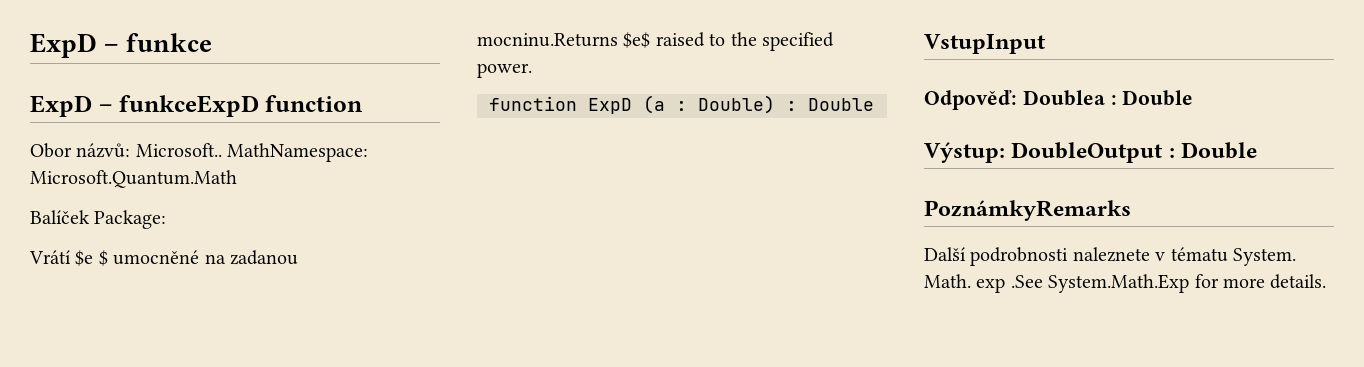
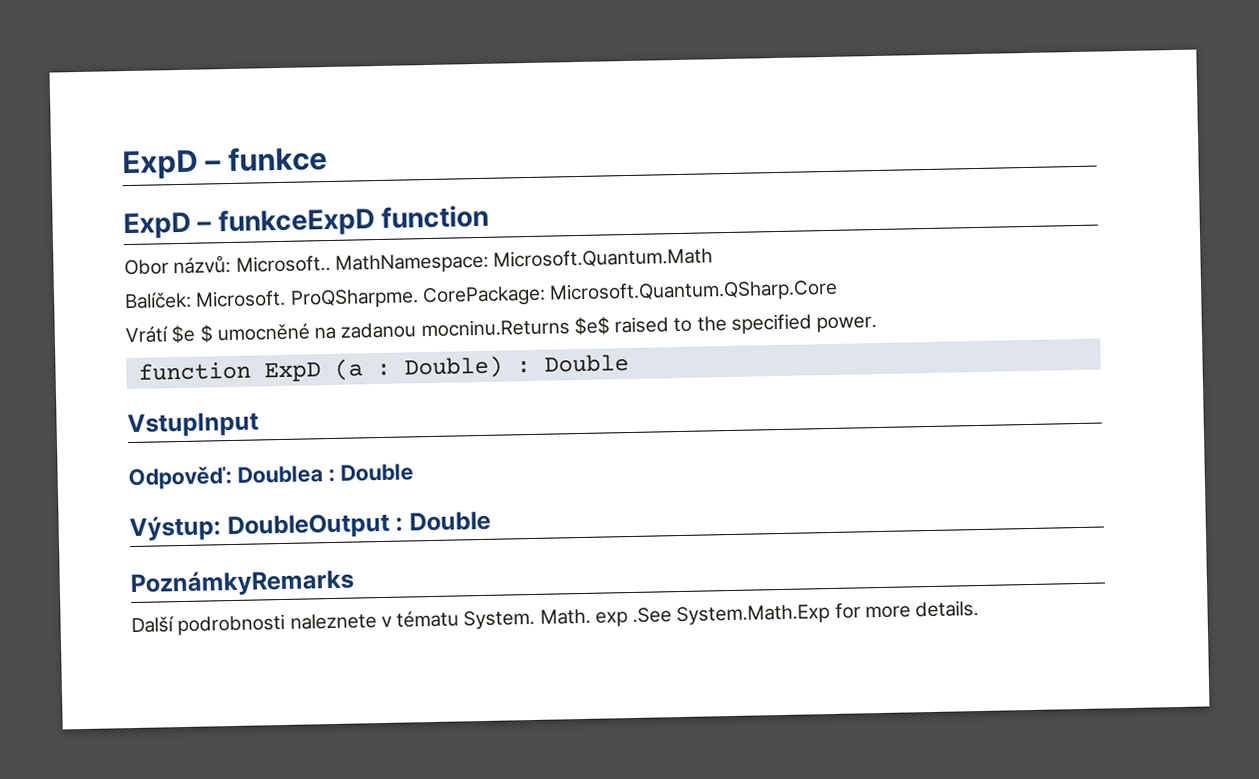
- Balíček Package:
+ Balíček: Microsoft. ProQSharpme. CorePackage: Microsoft.Quantum.QSharp.Core

